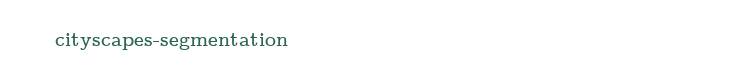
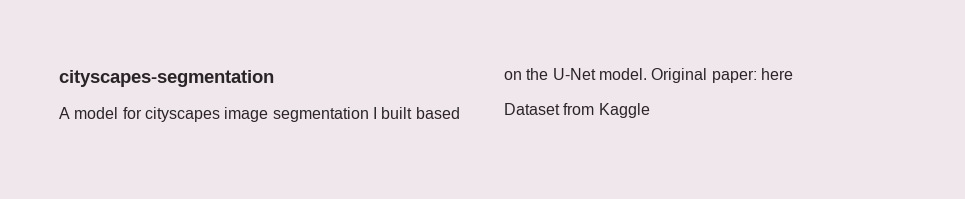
+ A model for cityscapes image segmentation I built based on the U-Net model. Original paper: here
+ Dataset from Kaggle

